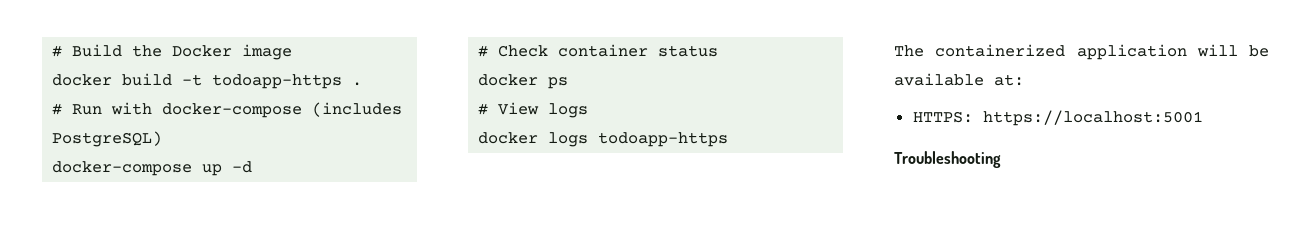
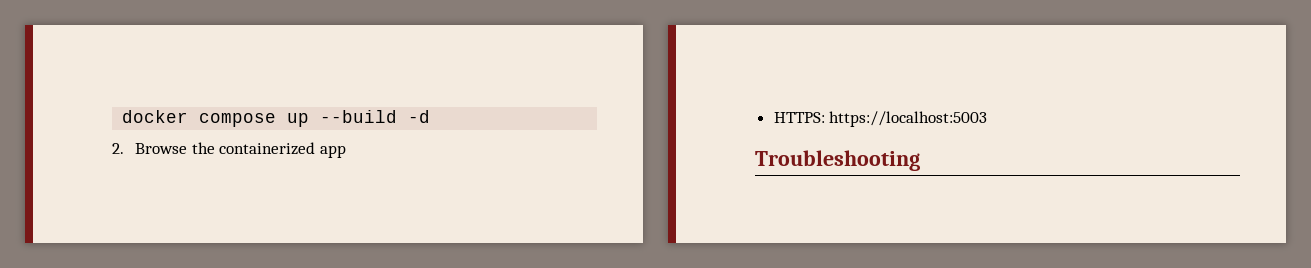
- # Build the Docker image
- docker build -t todoapp-https .
- # Run with docker-compose (includes PostgreSQL)
- docker-compose up -d
- # Check container status
- docker ps
- # View logs
- docker logs todoapp-https
- The containerized application will be available at:
+ docker compose up --build -d
+ 2. Browse the containerized app
- HTTPS: https://localhost:5001
+ HTTPS: https://localhost:5003

